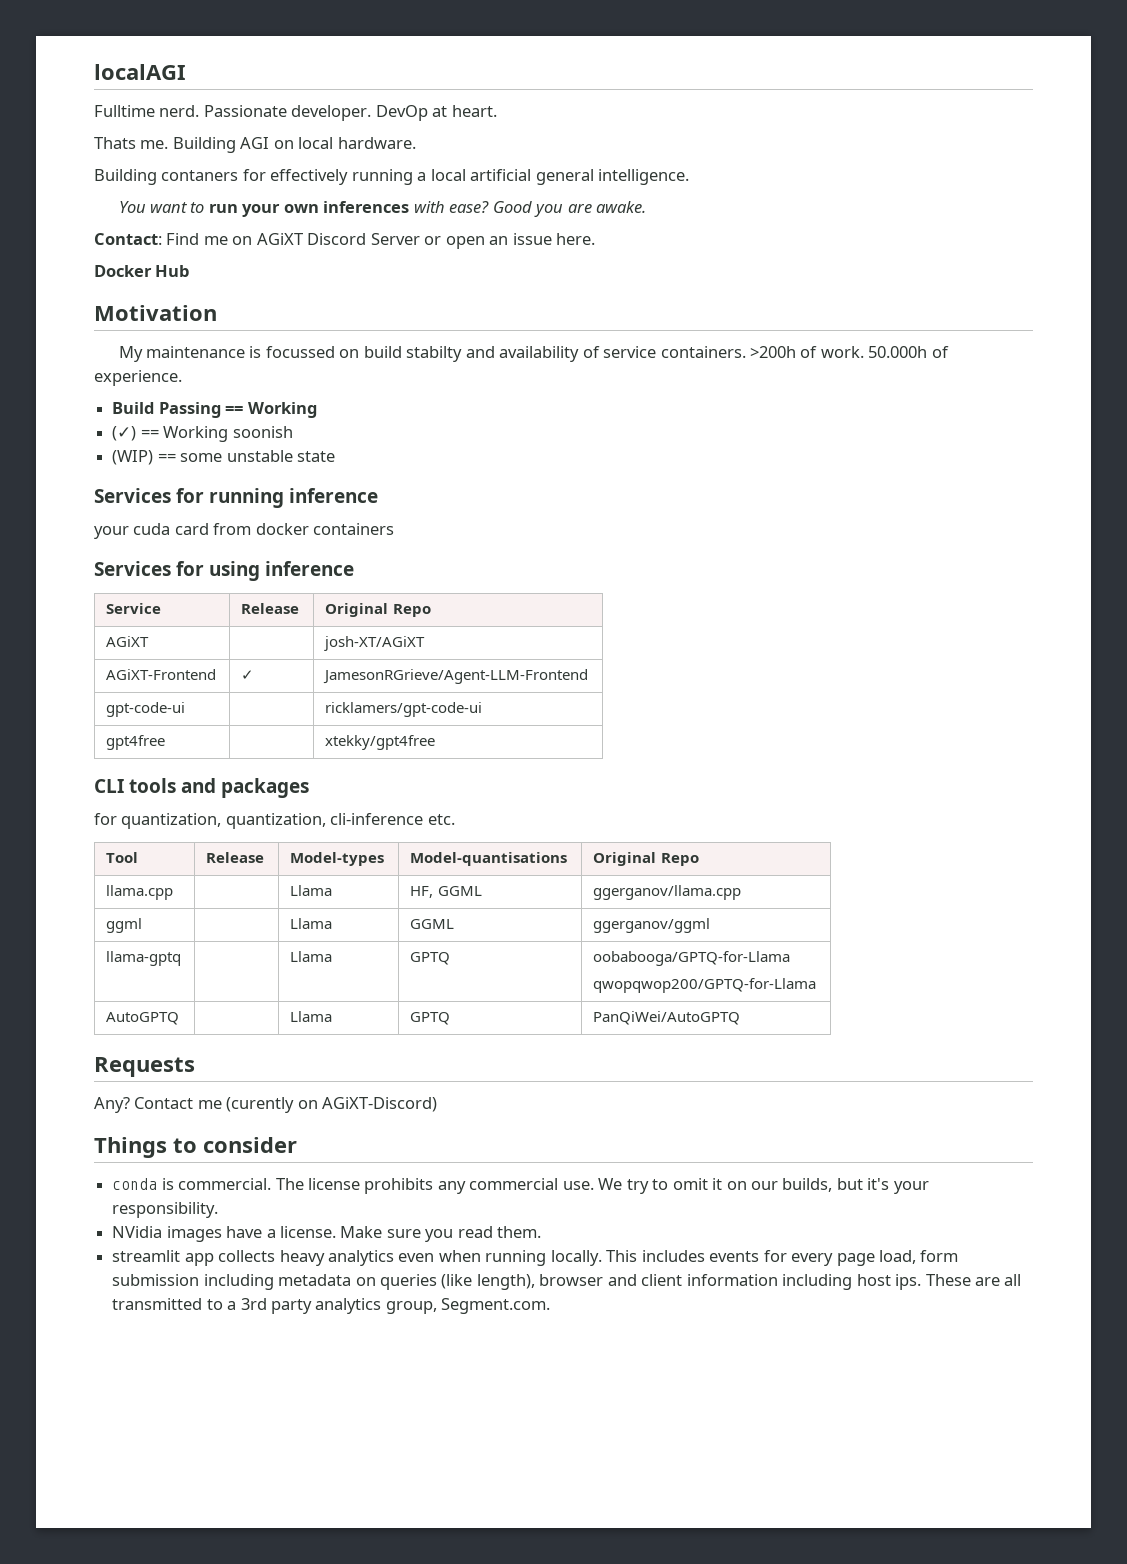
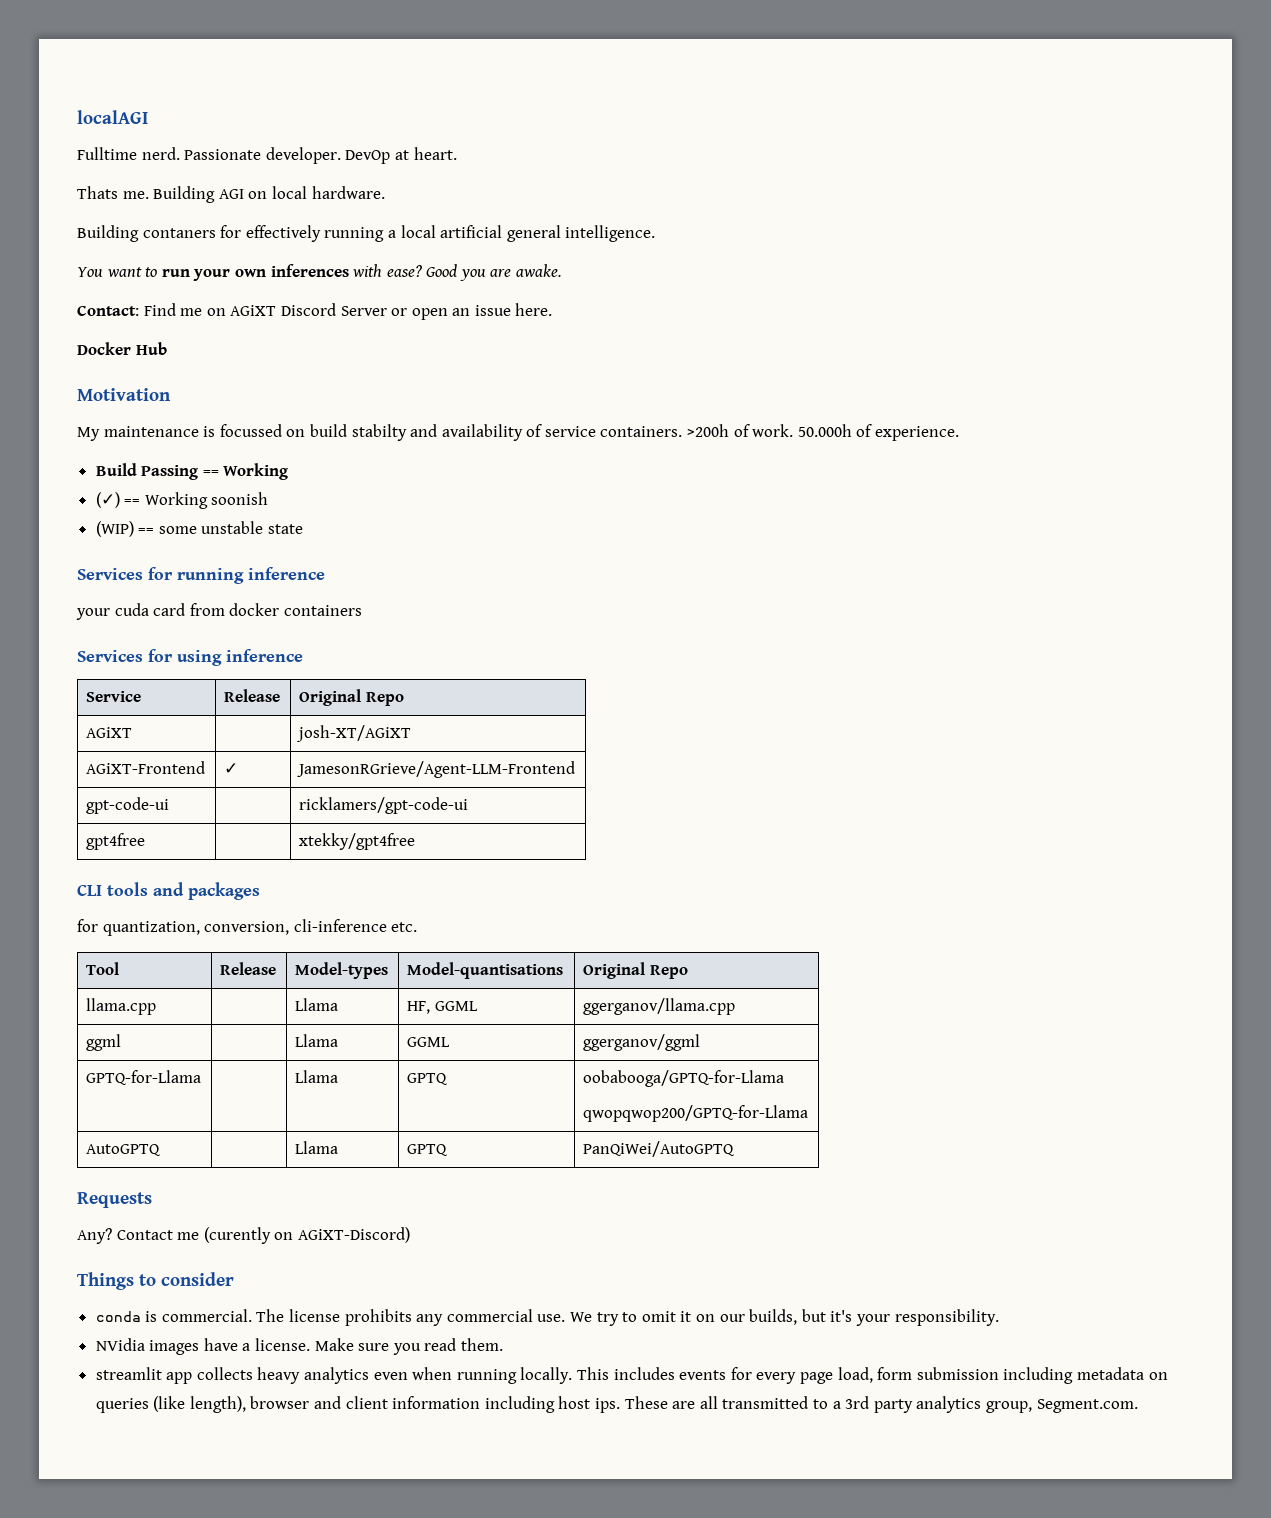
- for quantization, quantization, cli-inference etc.
+ for quantization, conversion, cli-inference etc.
- llama-gptq | | Llama | GPTQ | oobabooga/GPTQ-for-Llama
+ GPTQ-for-Llama | | Llama | GPTQ | oobabooga/GPTQ-for-Llama

